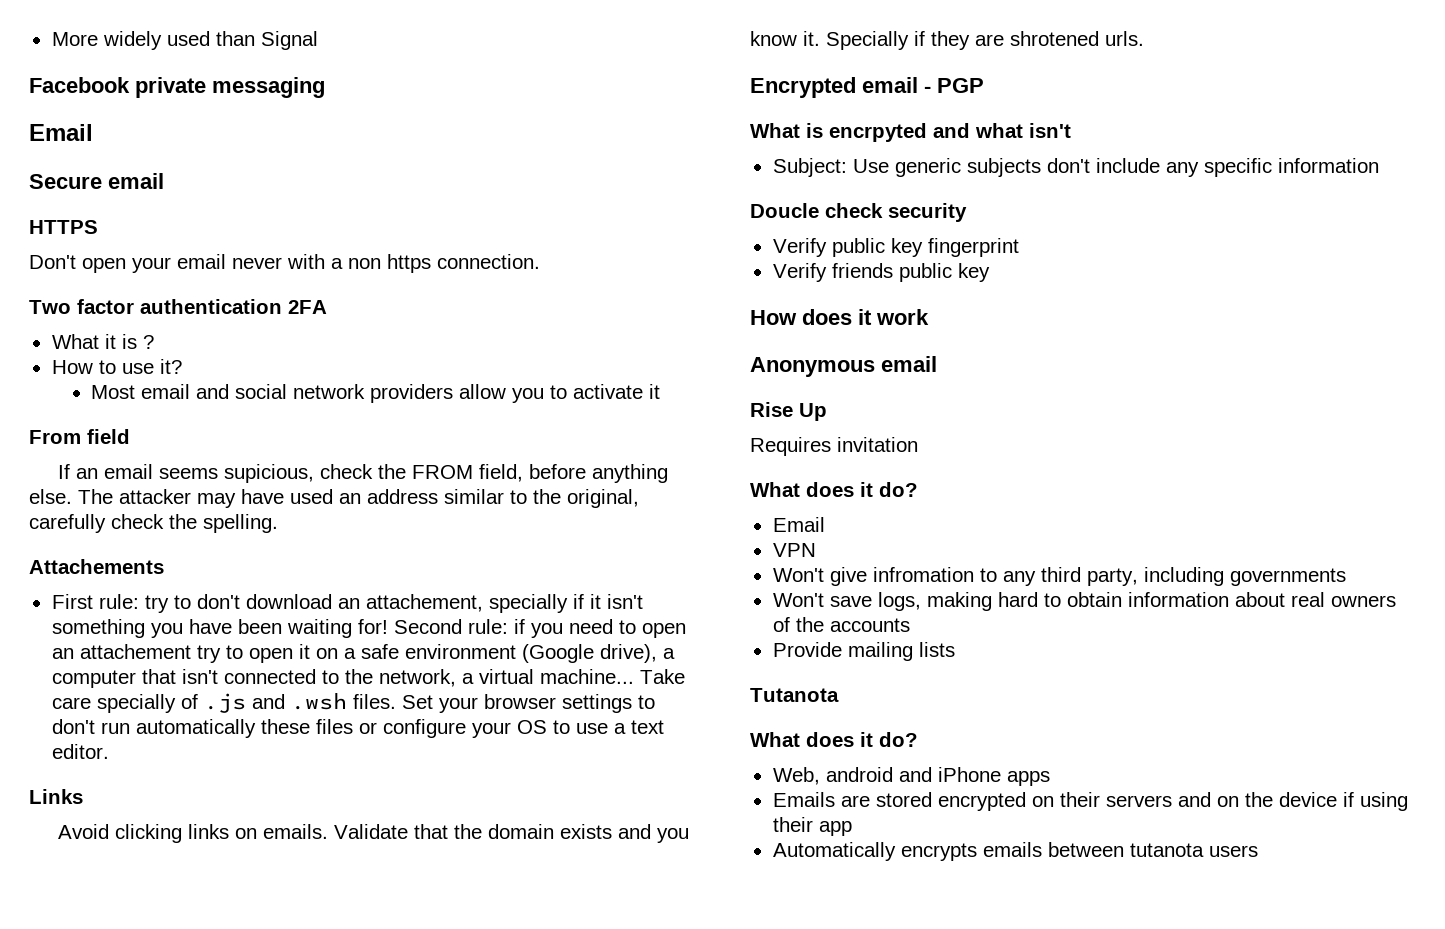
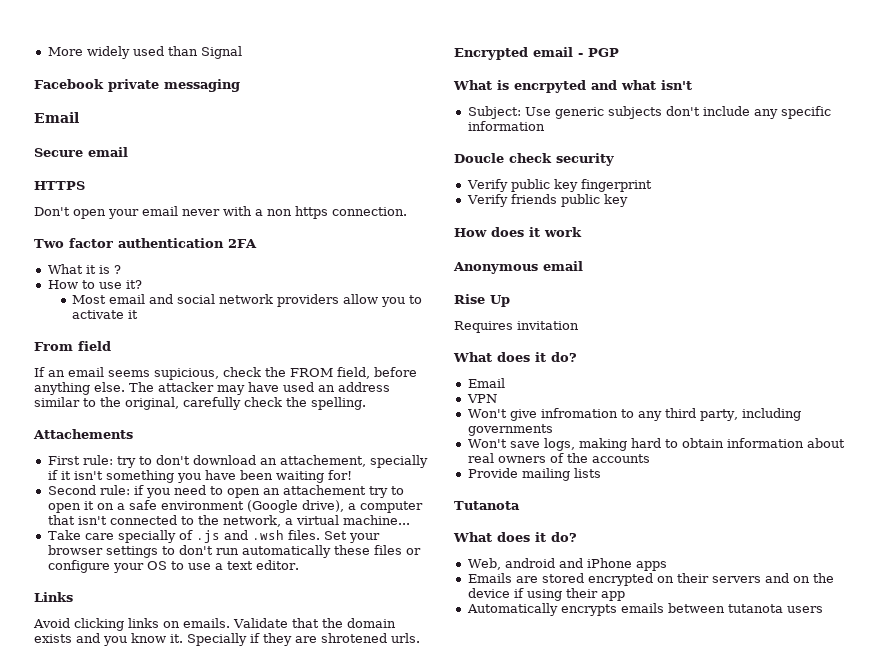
- First rule: try to don't download an attachement, specially if it isn't something you have been waiting for! Second rule: if you need to open an attachement try to open it on a safe environment (Google drive), a computer that isn't connected to the network, a virtual machine... Take care specially of .js and .wsh files.
+ First rule: try to don't download an attachement, specially if it isn't something you have been waiting for!
+ Second rule: if you need to open an attachement try to open it on a safe environment (Google drive), a computer that isn't connected to the network, a virtual machine...
+ Take care specially of .js and .wsh files.

